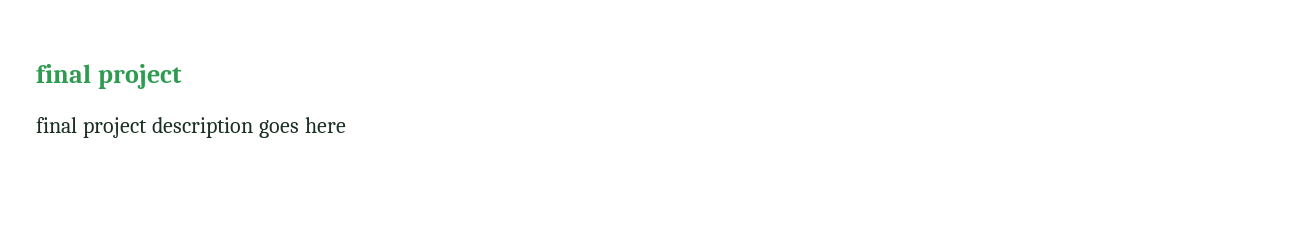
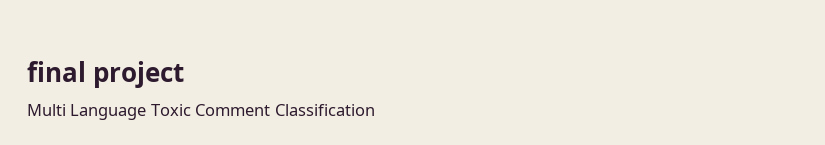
- final project description goes here
+ Multi Language Toxic Comment Classification

